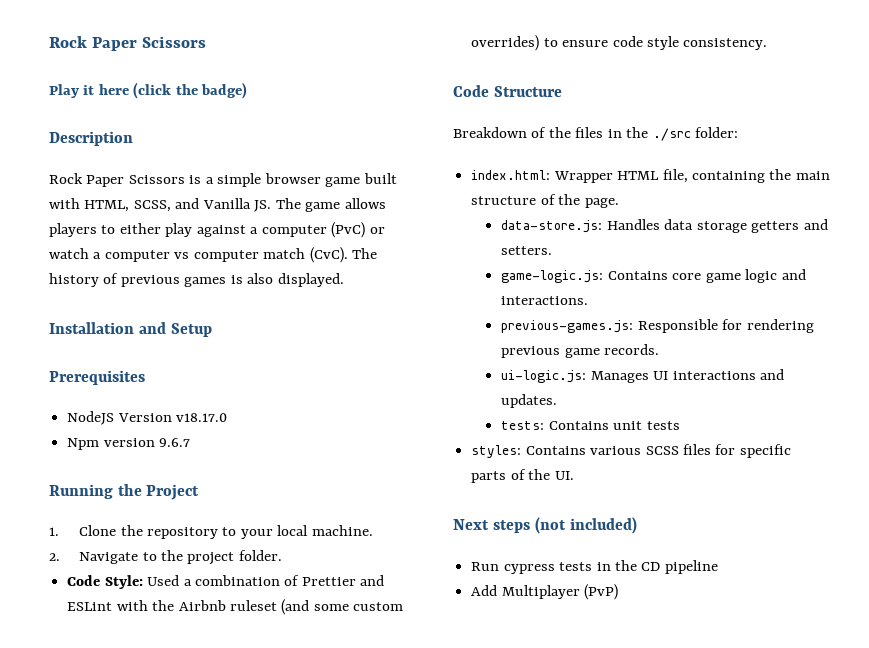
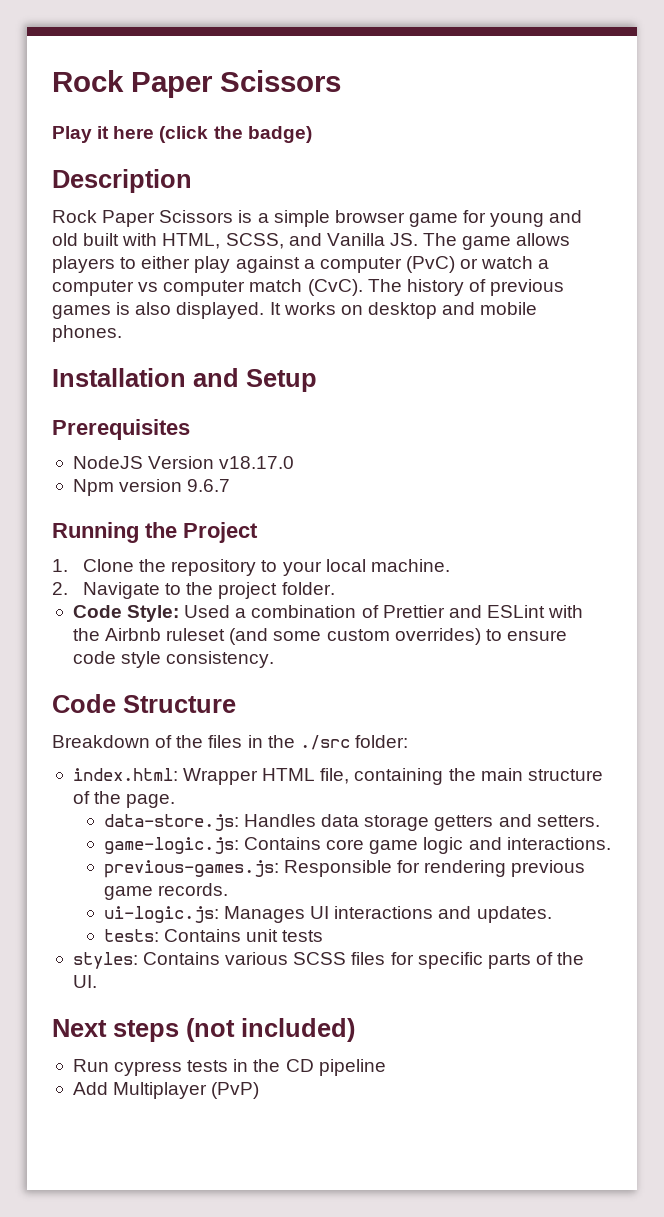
- Rock Paper Scissors is a simple browser game built with HTML, SCSS, and Vanilla JS. The game allows players to either play against a computer (PvC) or watch a computer vs computer match (CvC).
+ Rock Paper Scissors is a simple browser game for young and old built with HTML, SCSS, and Vanilla JS. The game allows players to either play against a computer (PvC) or watch a computer vs computer match (CvC).
+ It works on desktop and mobile phones.

